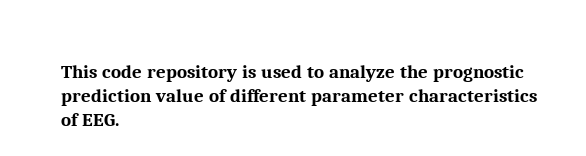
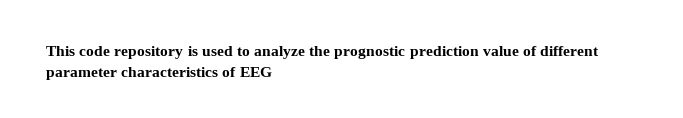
- This code repository is used to analyze the prognostic prediction value of different parameter characteristics of EEG.
+ This code repository is used to analyze the prognostic prediction value of different parameter characteristics of EEG

